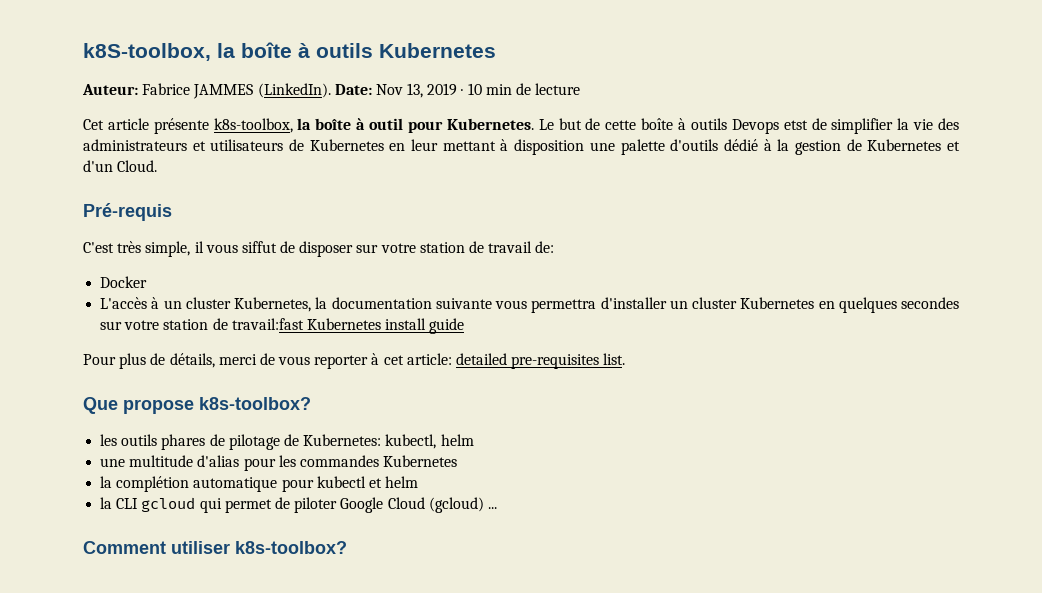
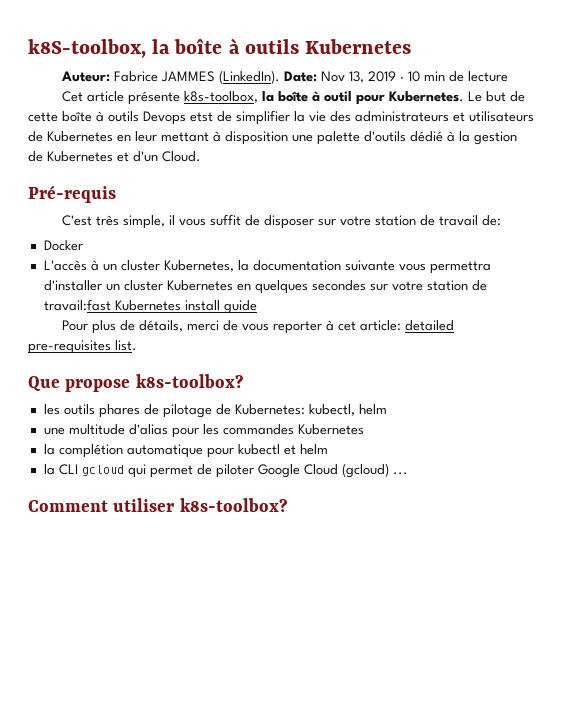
- C'est très simple, il vous siffut de disposer sur votre station de travail de:
+ C'est très simple, il vous suffit de disposer sur votre station de travail de:

